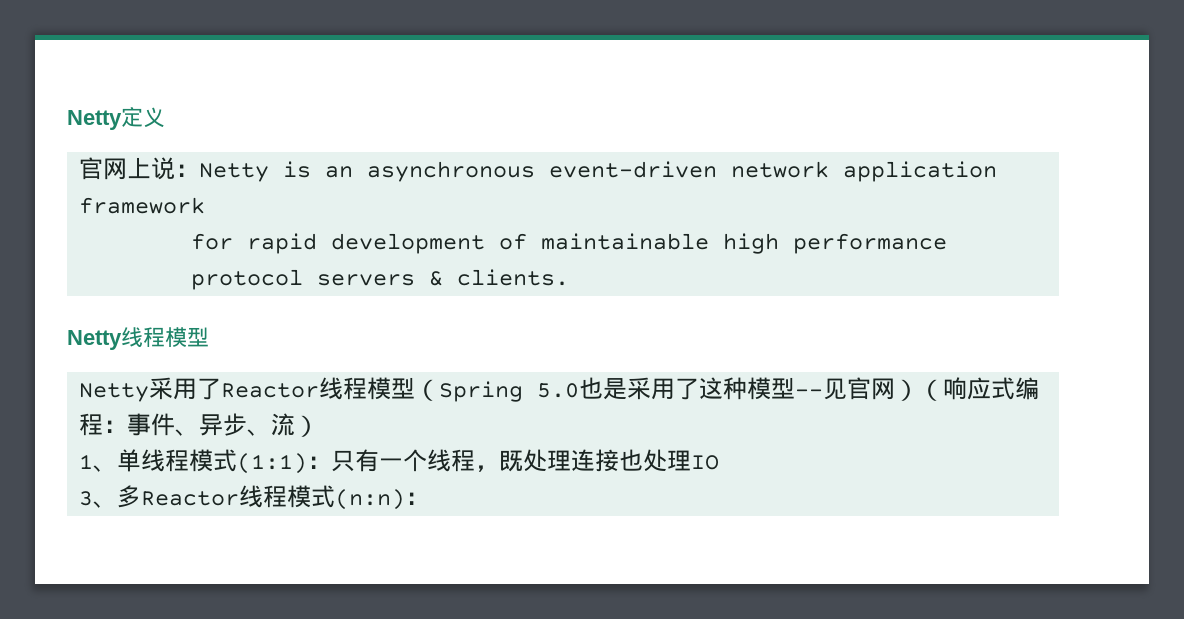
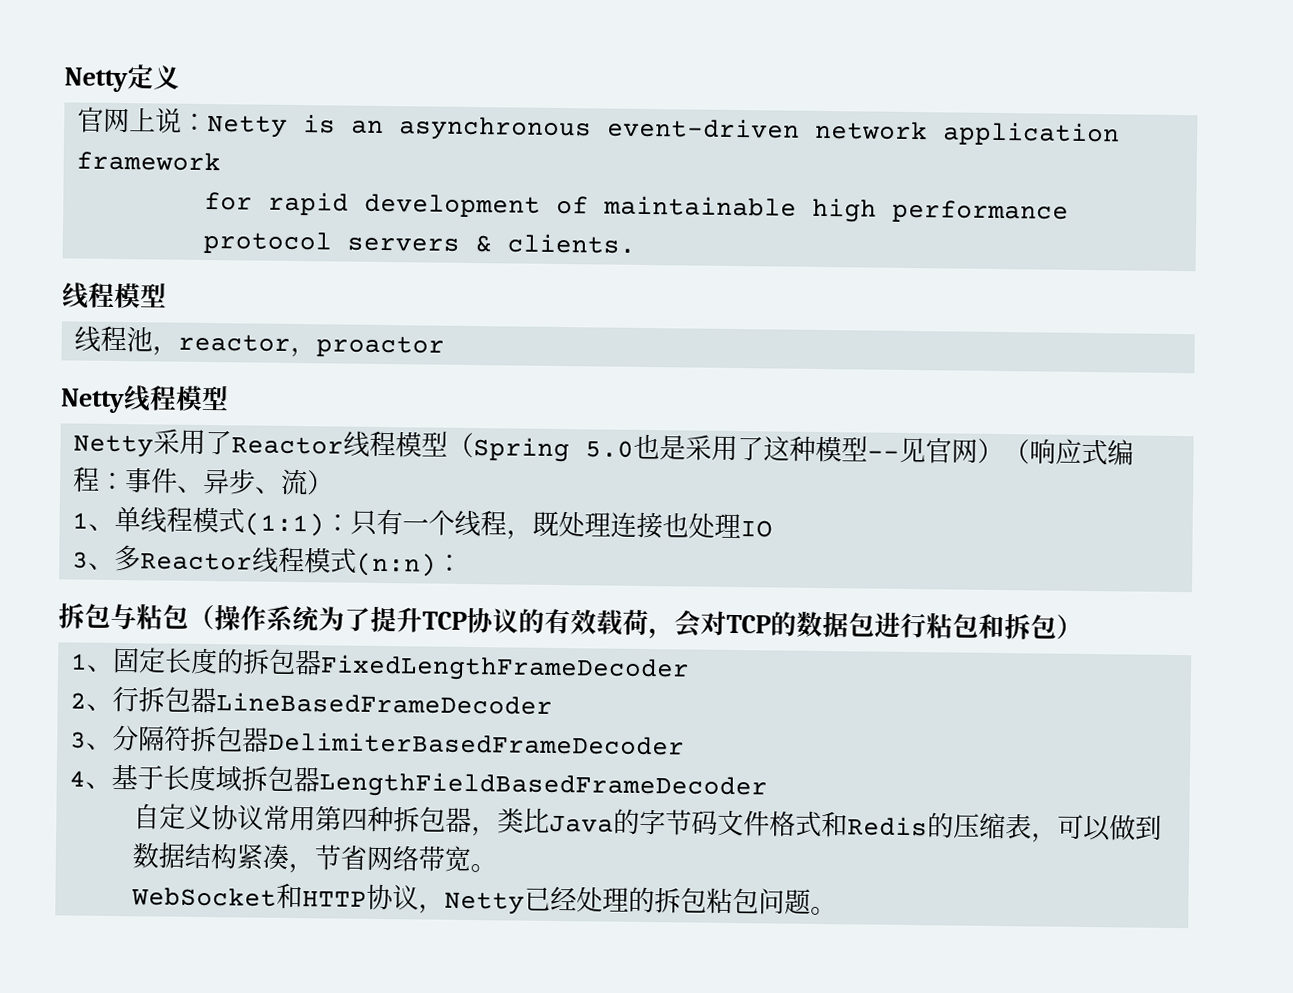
  for rapid development of maintainable high performance protocol servers & clients.
+ 线程模型
+ 线程池，reactor，proactor
+ 拆包与粘包（操作系统为了提升TCP协议的有效载荷，会对TCP的数据包进行粘包和拆包）
+ 1、固定长度的拆包器FixedLengthFrameDecoder
+ 2、行拆包器LineBasedFrameDecoder
+ 3、分隔符拆包器DelimiterBasedFrameDecoder
+ 4、基于长度域拆包器LengthFieldBasedFrameDecoder
+ 自定义协议常用第四种拆包器，类比Java的字节码文件格式和Redis的压缩表，可以做到数据结构紧凑，节省网络带宽。
+ WebSocket和HTTP协议，Netty已经处理的拆包粘包问题。

